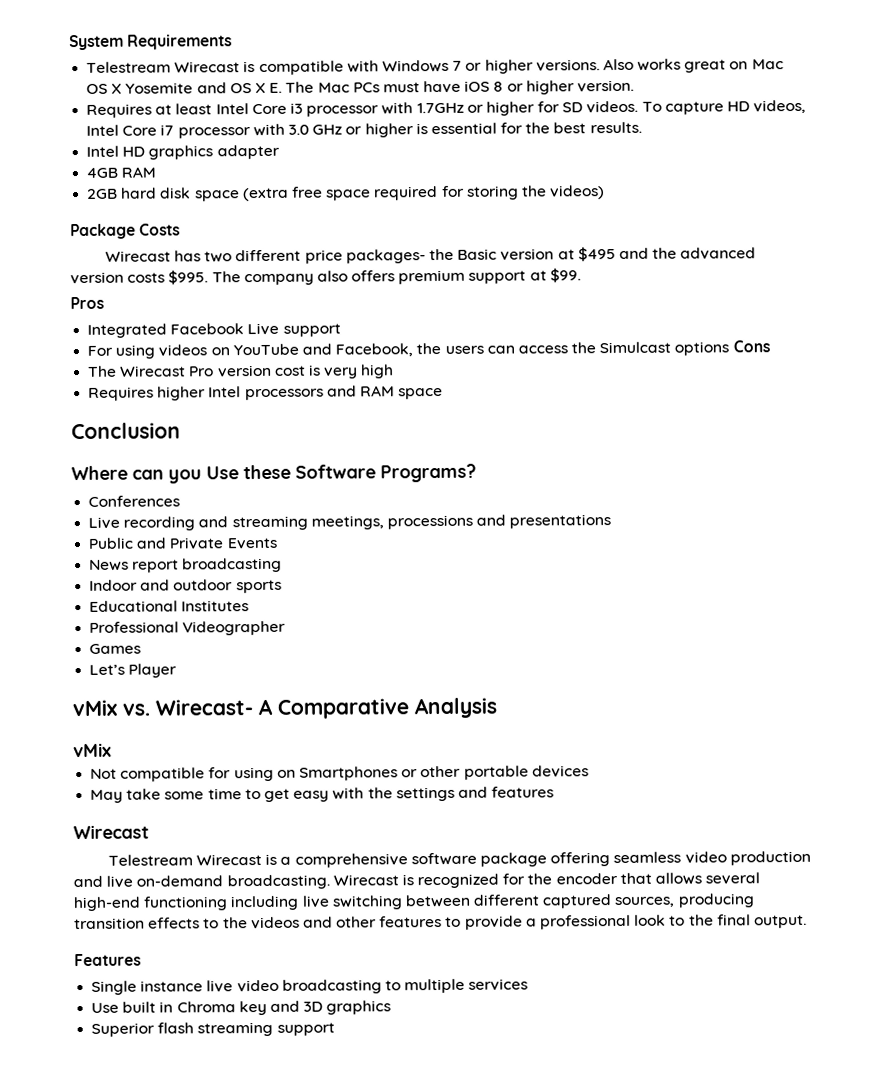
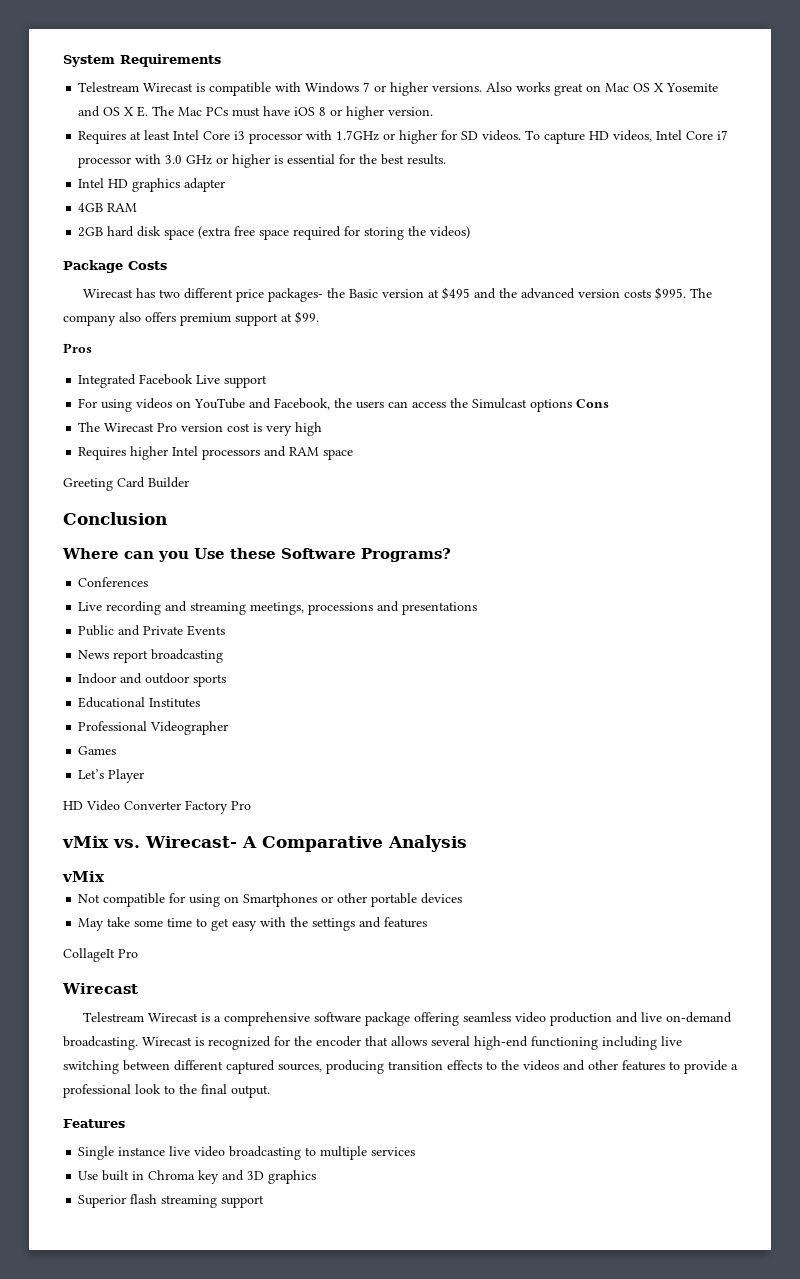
+ Greeting Card Builder
+ HD Video Converter Factory Pro
+ CollageIt Pro

